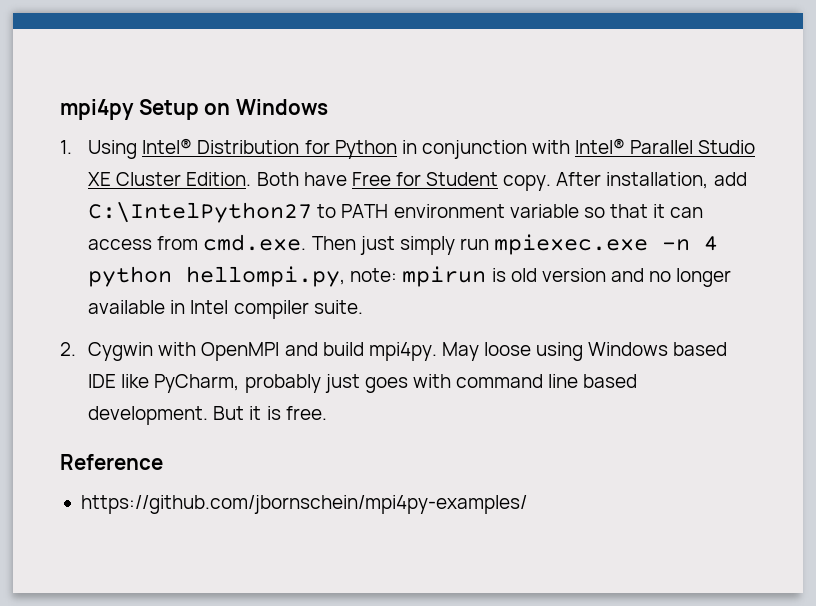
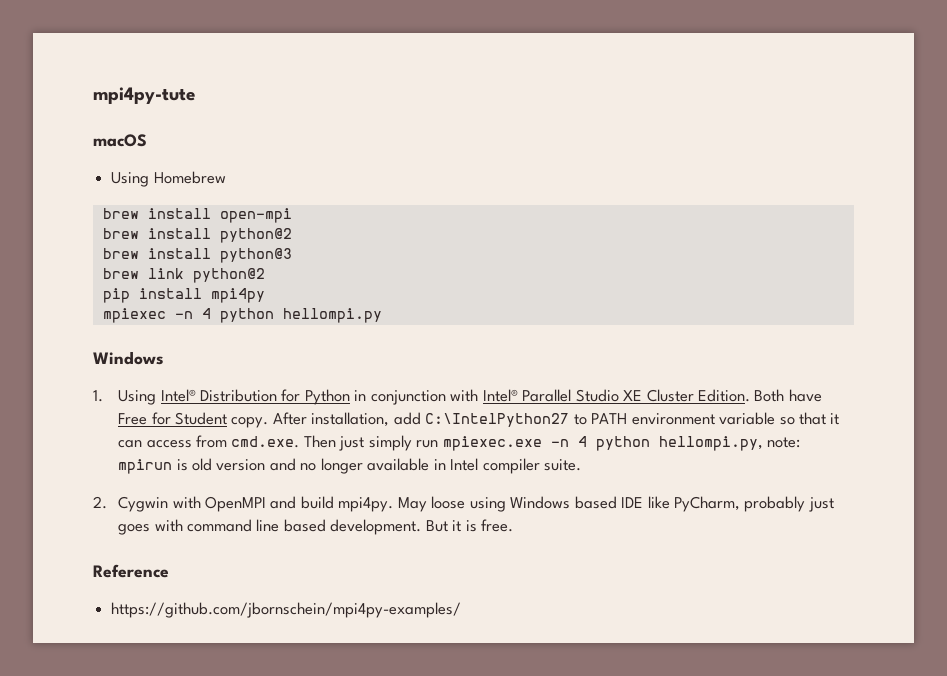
- mpi4py Setup on Windows
+ mpi4py-tute
+ macOS
+ Using Homebrew
+ brew install open-mpi
+ brew install python@2
+ brew install python@3
+ brew link python@2
+ pip install mpi4py
+ mpiexec -n 4 python hellompi.py
+ Windows

